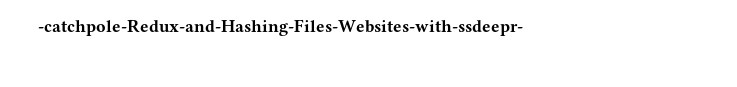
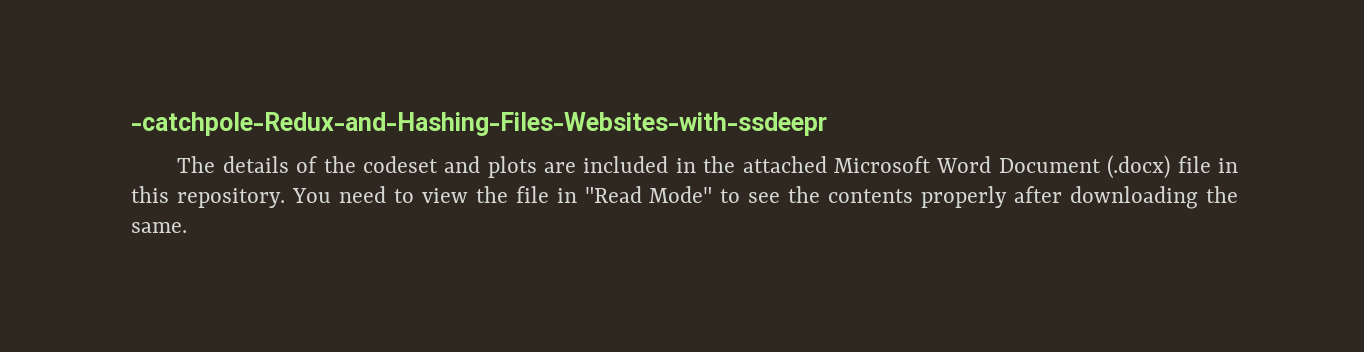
- -catchpole-Redux-and-Hashing-Files-Websites-with-ssdeepr-
+ -catchpole-Redux-and-Hashing-Files-Websites-with-ssdeepr
+ The details of the codeset and plots are included in the attached Microsoft Word Document (.docx) file in this repository. You need to view the file in "Read Mode" to see the contents properly after downloading the same.

